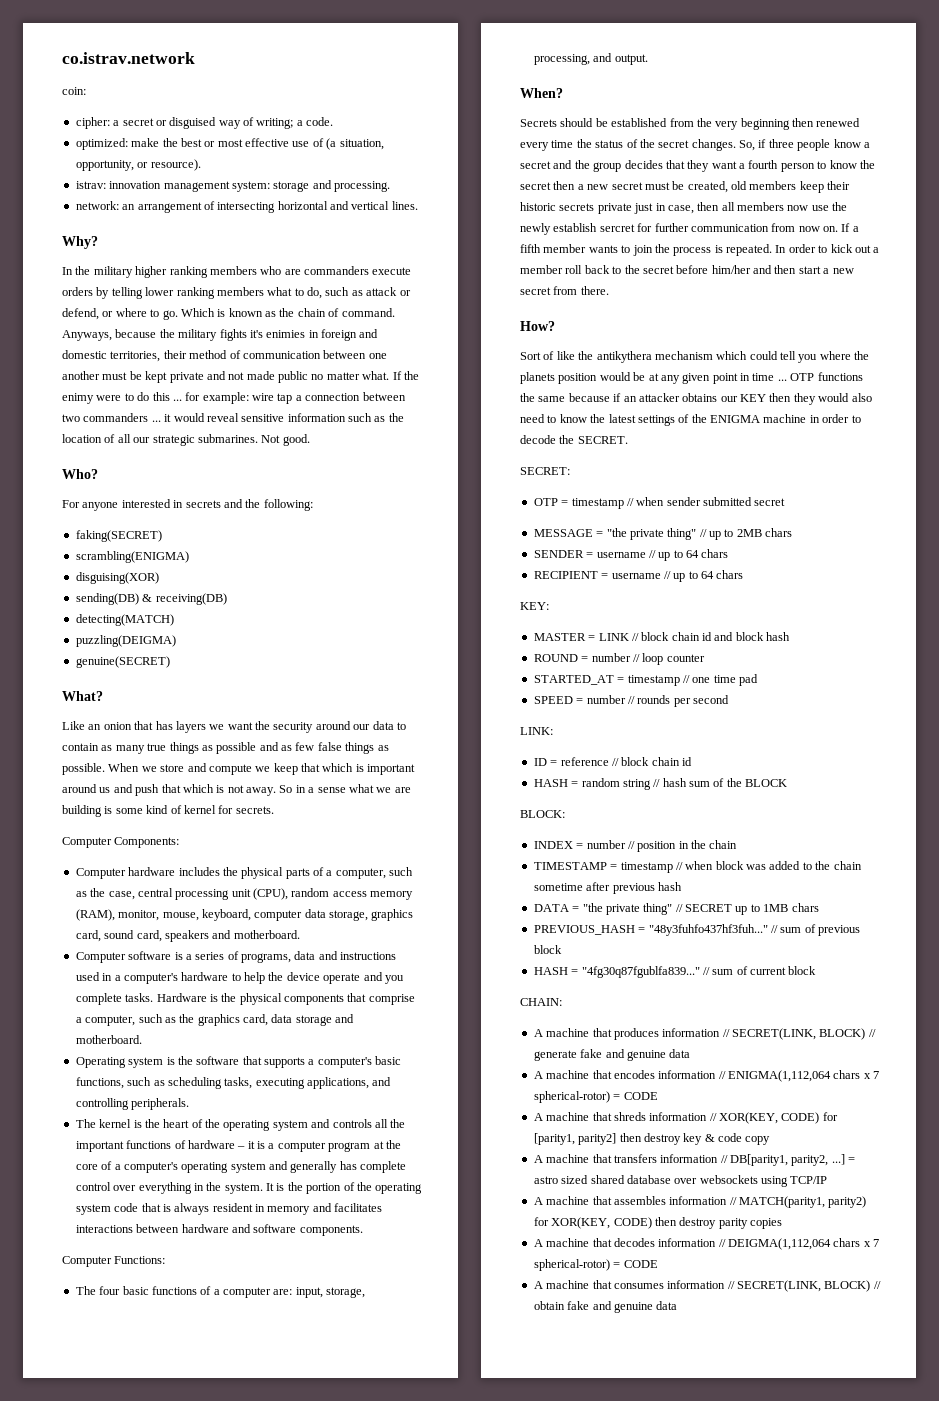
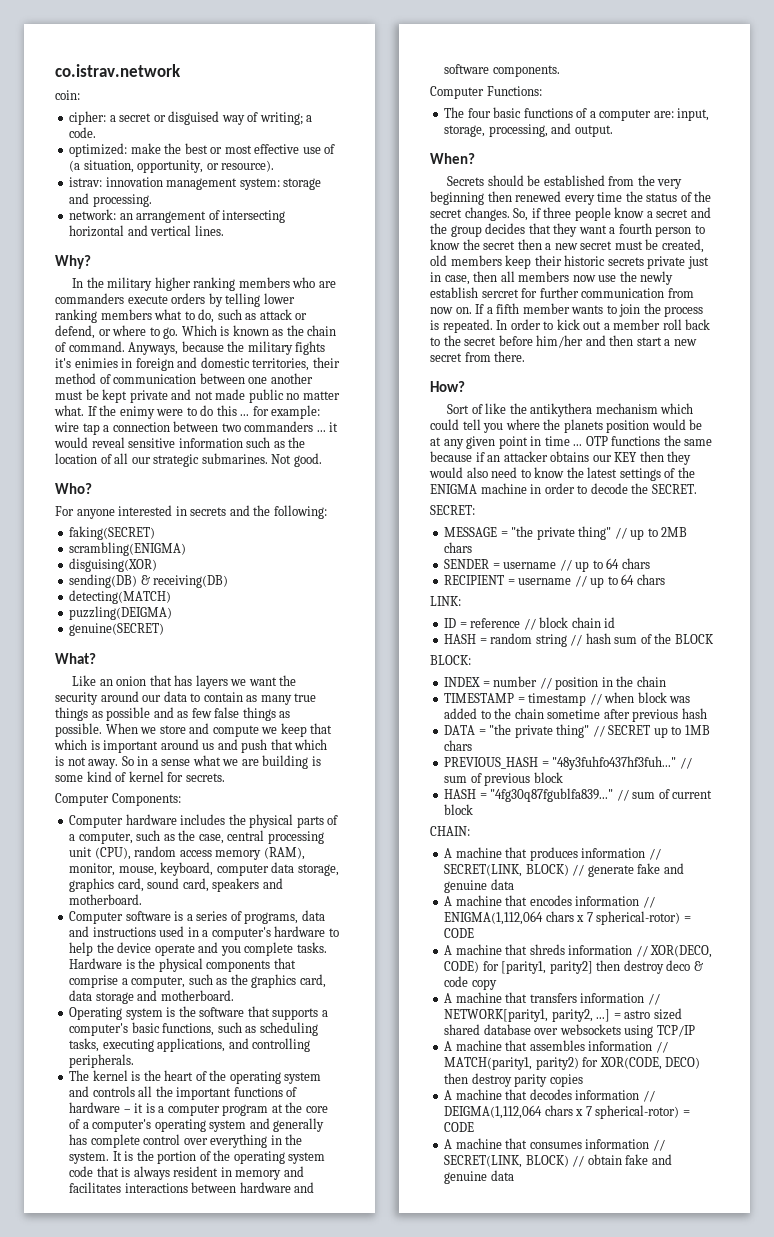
- OTP = timestamp // when sender submitted secret
- KEY:
- MASTER = LINK // block chain id and block hash
- ROUND = number // loop counter
- STARTED_AT = timestamp // one time pad
- SPEED = number // rounds per second
- A machine that shreds information // XOR(KEY, CODE) for [parity1, parity2] then destroy key & code copy
+ A machine that shreds information // XOR(DECO, CODE) for [parity1, parity2] then destroy deco & code copy
- A machine that transfers information // DB[parity1, parity2, ...]
+ A machine that transfers information // NETWORK[parity1, parity2, ...]
- A machine that assembles information // MATCH(parity1, parity2) for XOR(KEY, CODE) then destroy parity copies
+ A machine that assembles information // MATCH(parity1, parity2) for XOR(CODE, DECO) then destroy parity copies

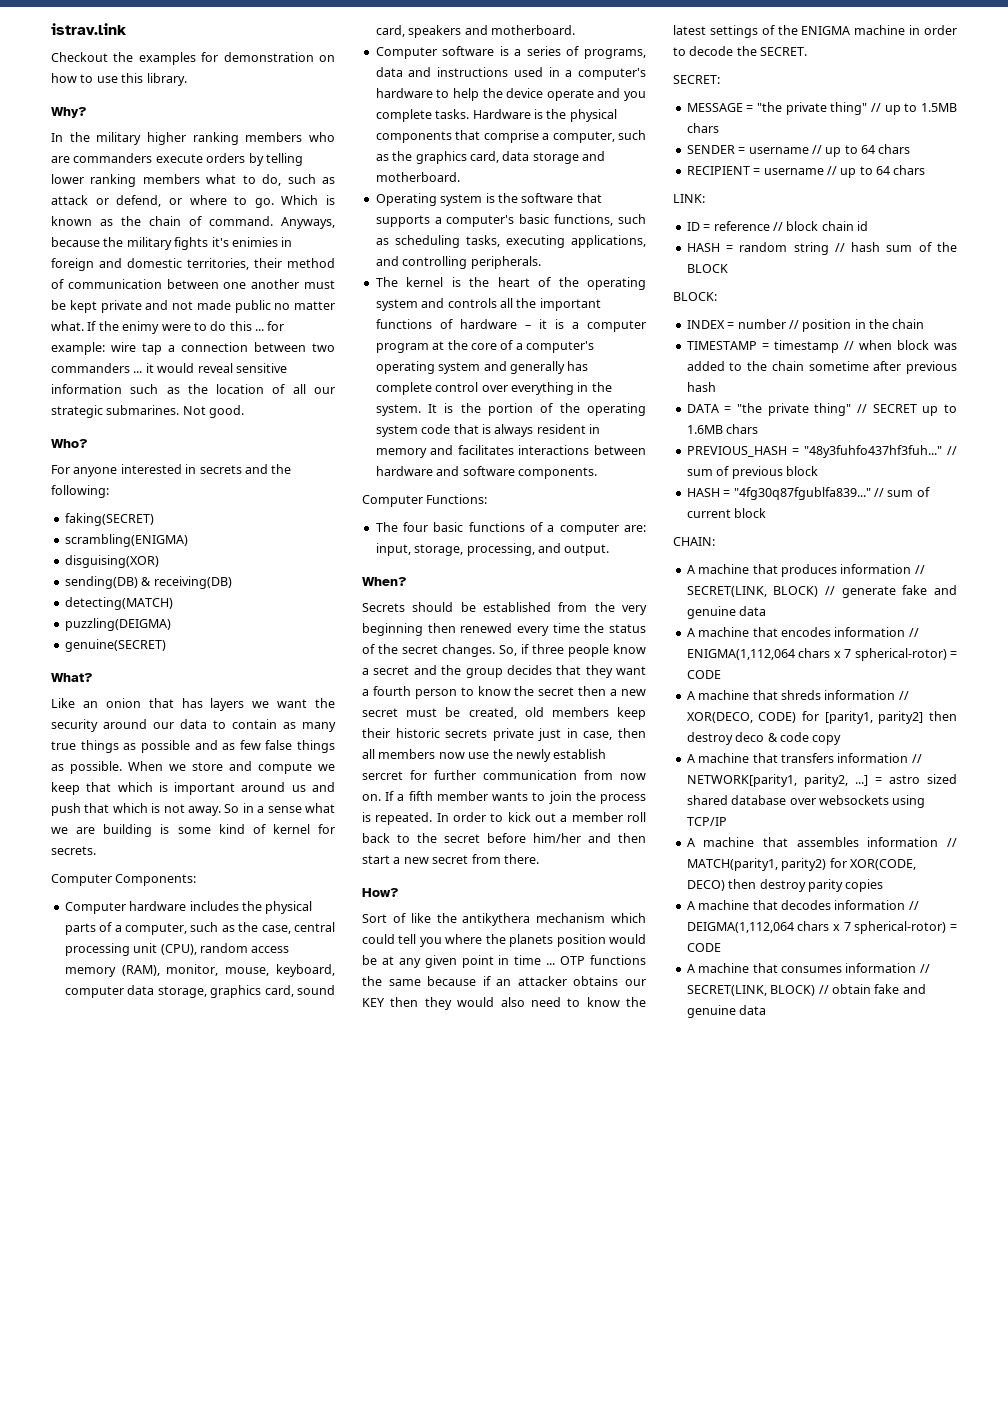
- co.istrav.network
- coin:
- cipher: a secret or disguised way of writing; a code.
- optimized: make the best or most effective use of (a situation, opportunity, or resource).
- istrav: innovation management system: storage and processing.
- network: an arrangement of intersecting horizontal and vertical lines.
+ istrav.link
+ Checkout the examples for demonstration on how to use this library.
- MESSAGE = "the private thing" // up to 2MB chars
+ MESSAGE = "the private thing" // up to 1.5MB chars
- DATA = "the private thing" // SECRET up to 1MB chars
+ DATA = "the private thing" // SECRET up to 1.6MB chars

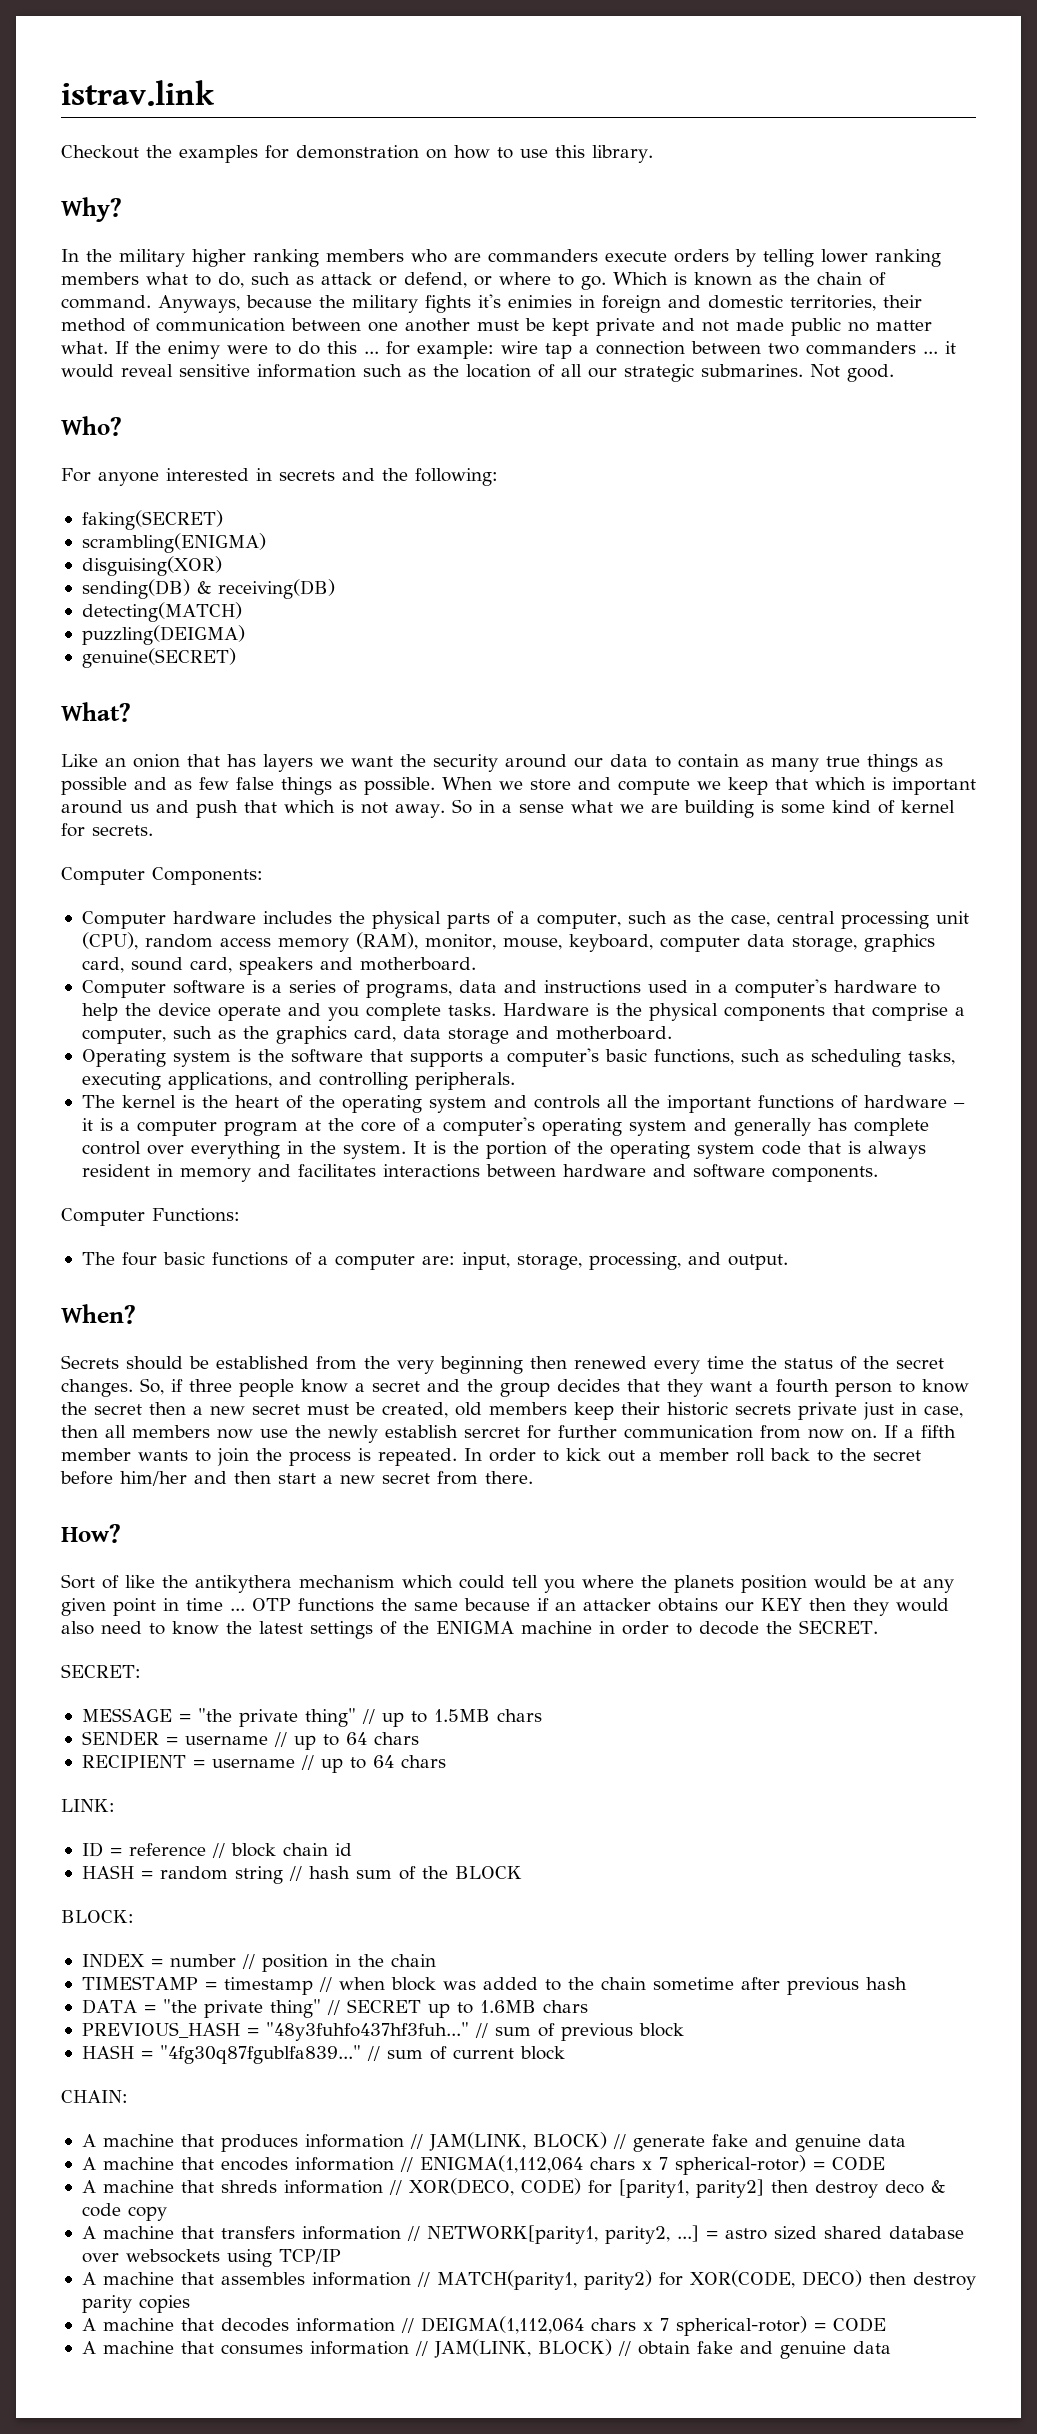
- A machine that produces information // SECRET(LINK, BLOCK) // generate fake and genuine data
+ A machine that produces information // JAM(LINK, BLOCK) // generate fake and genuine data
- A machine that consumes information // SECRET(LINK, BLOCK) // obtain fake and genuine data
+ A machine that consumes information // JAM(LINK, BLOCK) // obtain fake and genuine data

